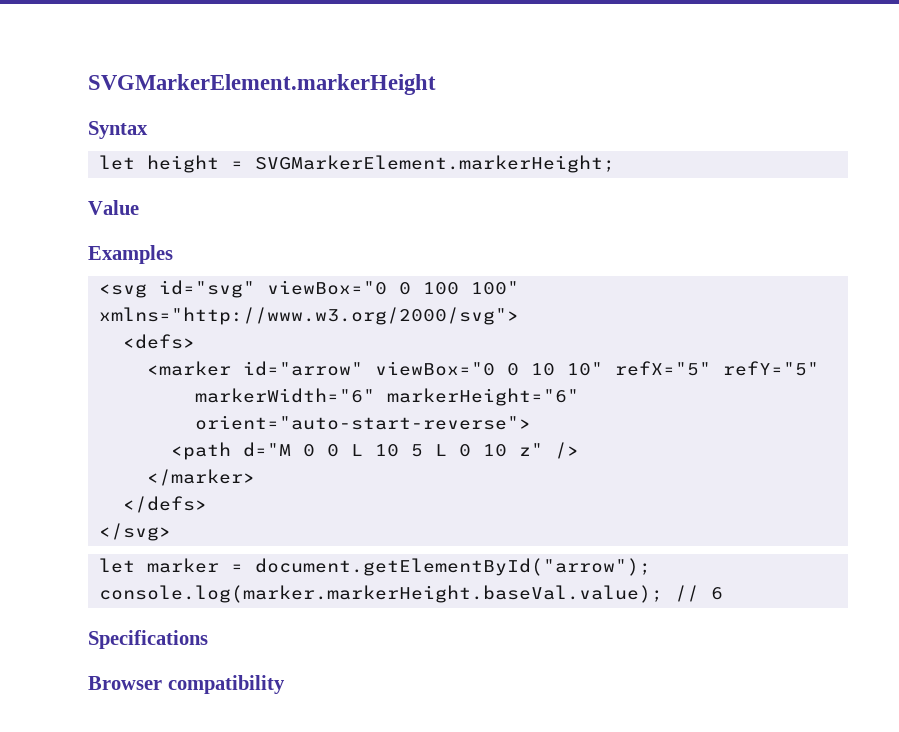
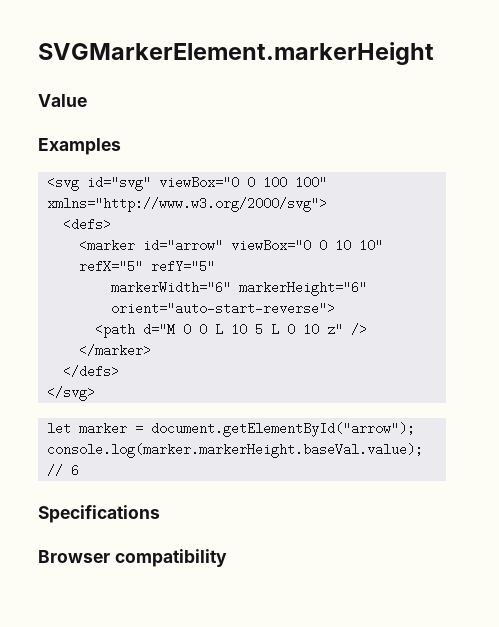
- Syntax
- let height = SVGMarkerElement.markerHeight;

